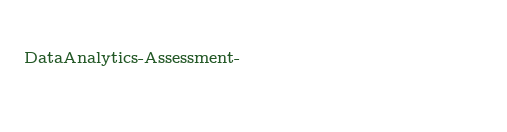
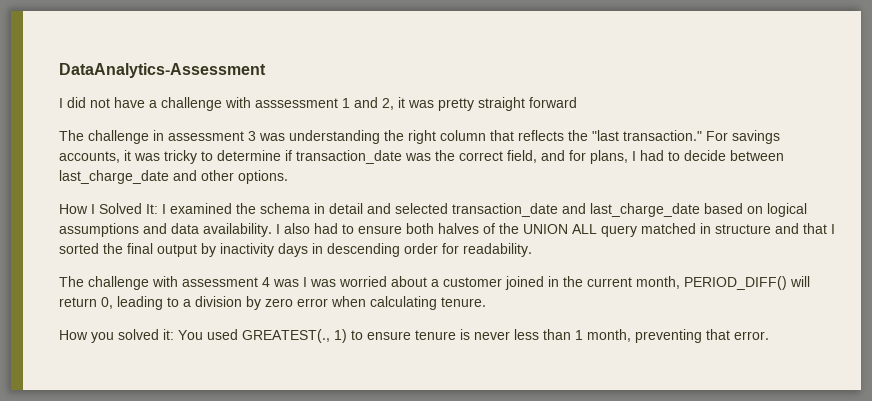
- DataAnalytics-Assessment-
+ DataAnalytics-Assessment
+ I did not have a challenge with asssessment 1 and 2, it was pretty straight forward
+ The challenge in assessment 3 was understanding the right column that reflects the "last transaction." For savings accounts, it was tricky to determine if transaction_date was the correct field, and for plans, I had to decide between last_charge_date and other options.
+ How I Solved It: I examined the schema in detail and selected transaction_date and last_charge_date based on logical assumptions and data availability. I also had to ensure both halves of the UNION ALL query matched in structure and that I sorted the final output by inactivity days in descending order for readability.
+ The challenge with assessment 4 was I was worried about a customer joined in the current month, PERIOD_DIFF() will return 0, leading to a division by zero error when calculating tenure.
+ How you solved it: You used GREATEST(., 1) to ensure tenure is never less than 1 month, preventing that error.

